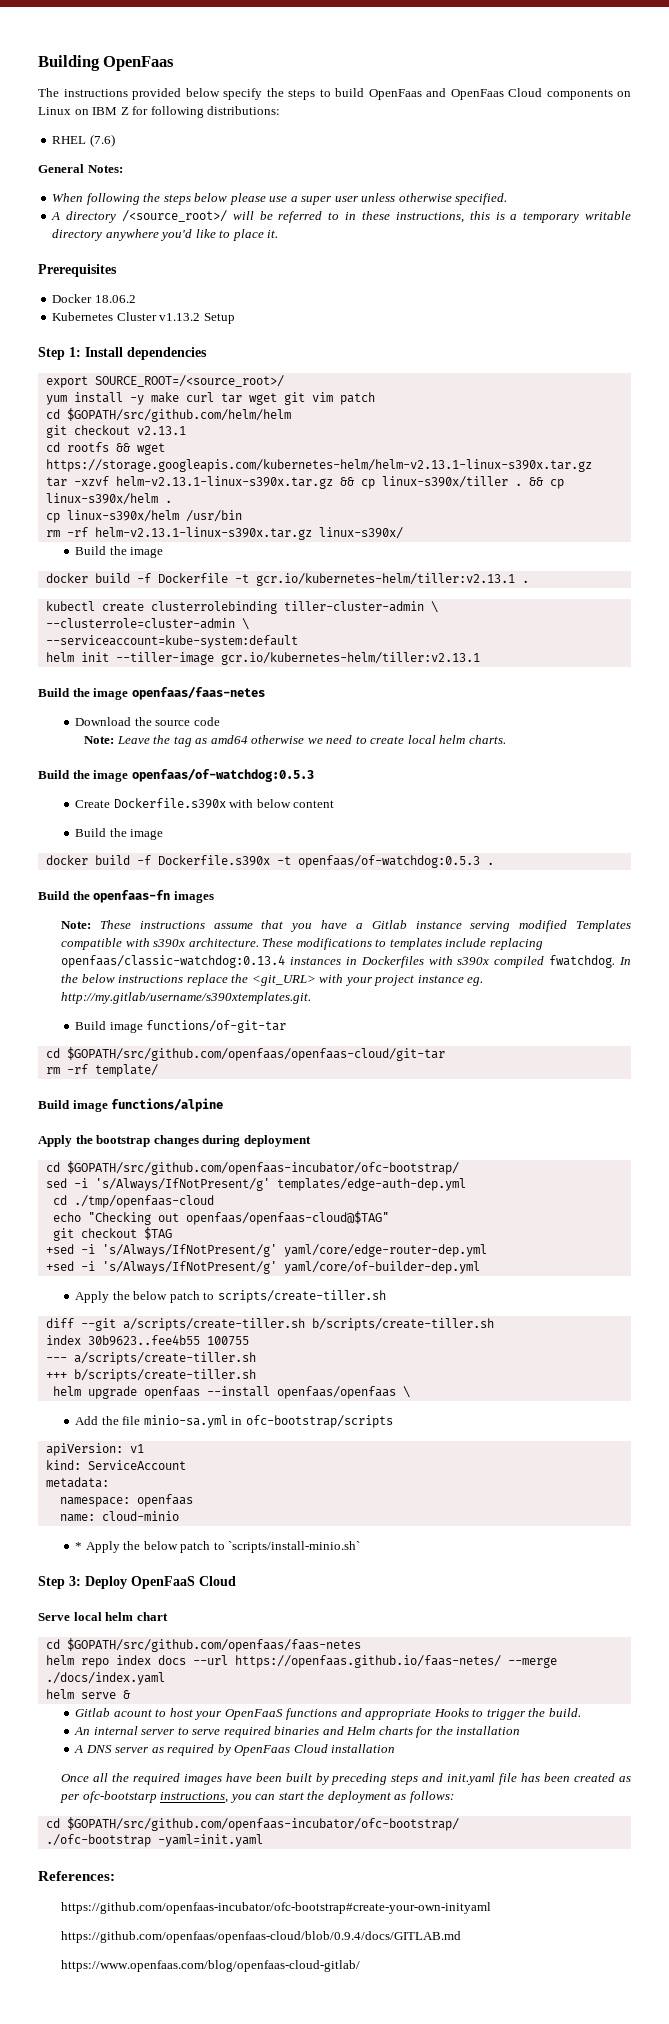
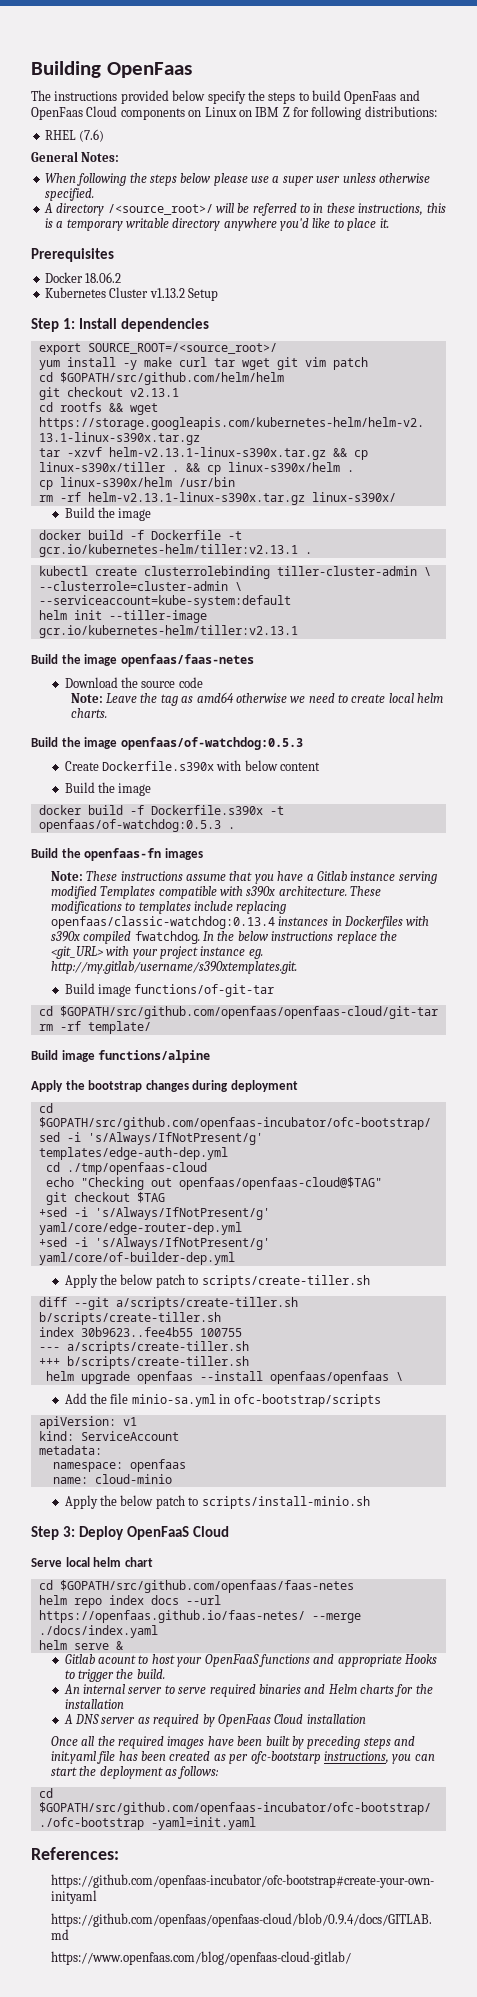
- * Apply the below patch to `scripts/install-minio.sh`
+ Apply the below patch to scripts/install-minio.sh

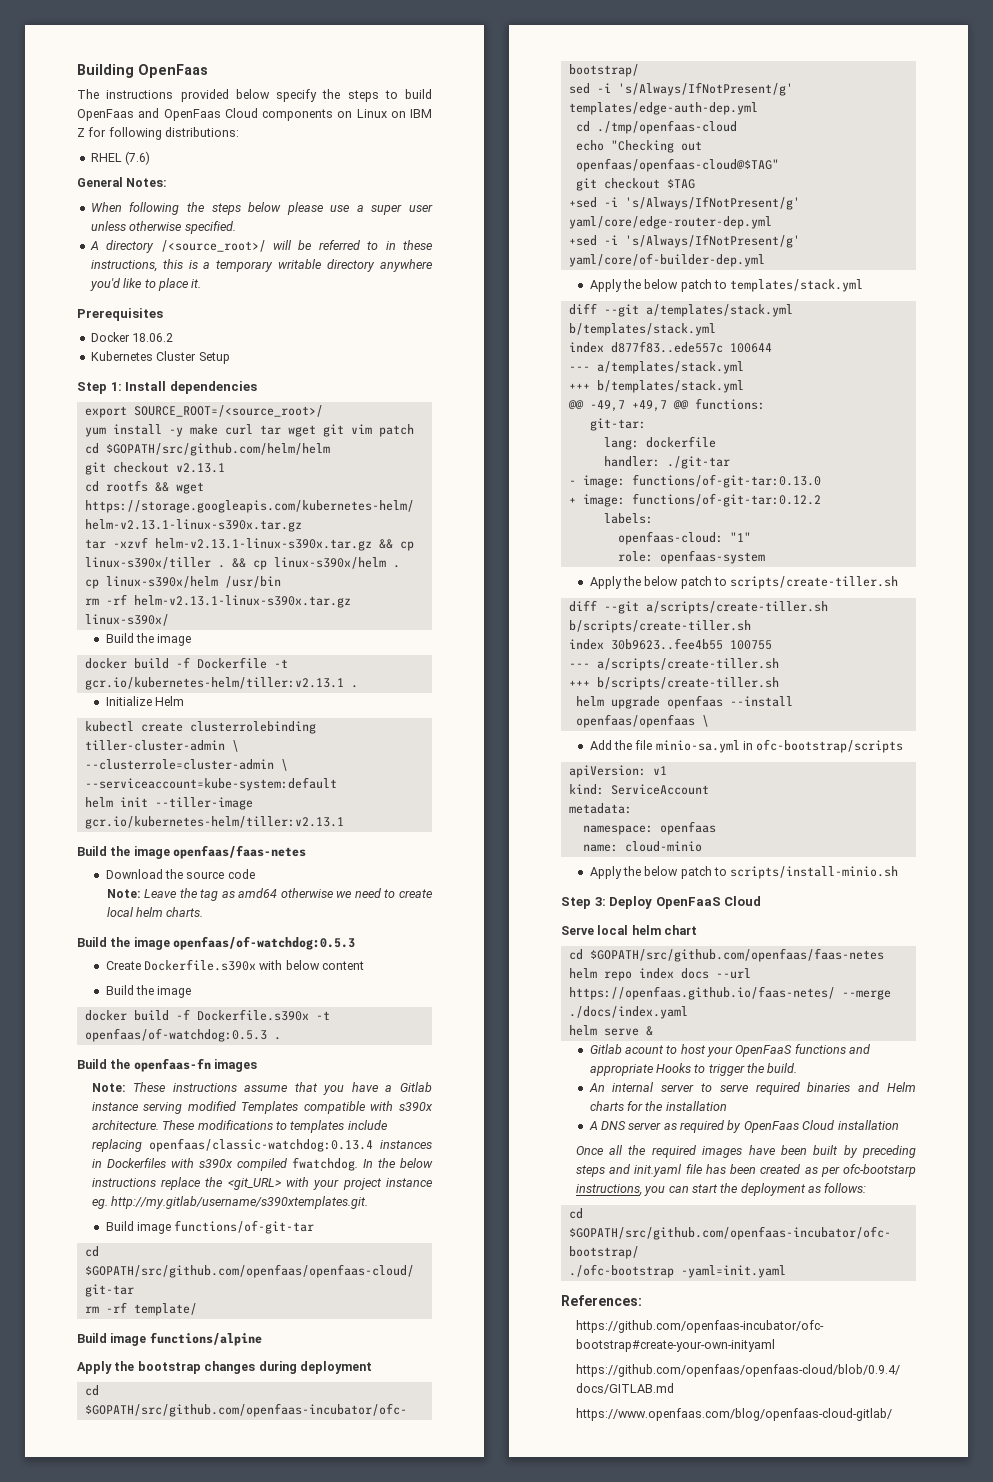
- Kubernetes Cluster v1.13.2 Setup
+ Kubernetes Cluster Setup
+ Initialize Helm
+ Apply the below patch to templates/stack.yml
+ diff --git a/templates/stack.yml b/templates/stack.yml
+ index d877f83..ede557c 100644
+ --- a/templates/stack.yml
+ +++ b/templates/stack.yml
+ @@ -49,7 +49,7 @@ functions:
+ git-tar:
+ lang: dockerfile
+ handler: ./git-tar
+ - image: functions/of-git-tar:0.13.0
+ + image: functions/of-git-tar:0.12.2
+ labels:
+ openfaas-cloud: "1"
+ role: openfaas-system

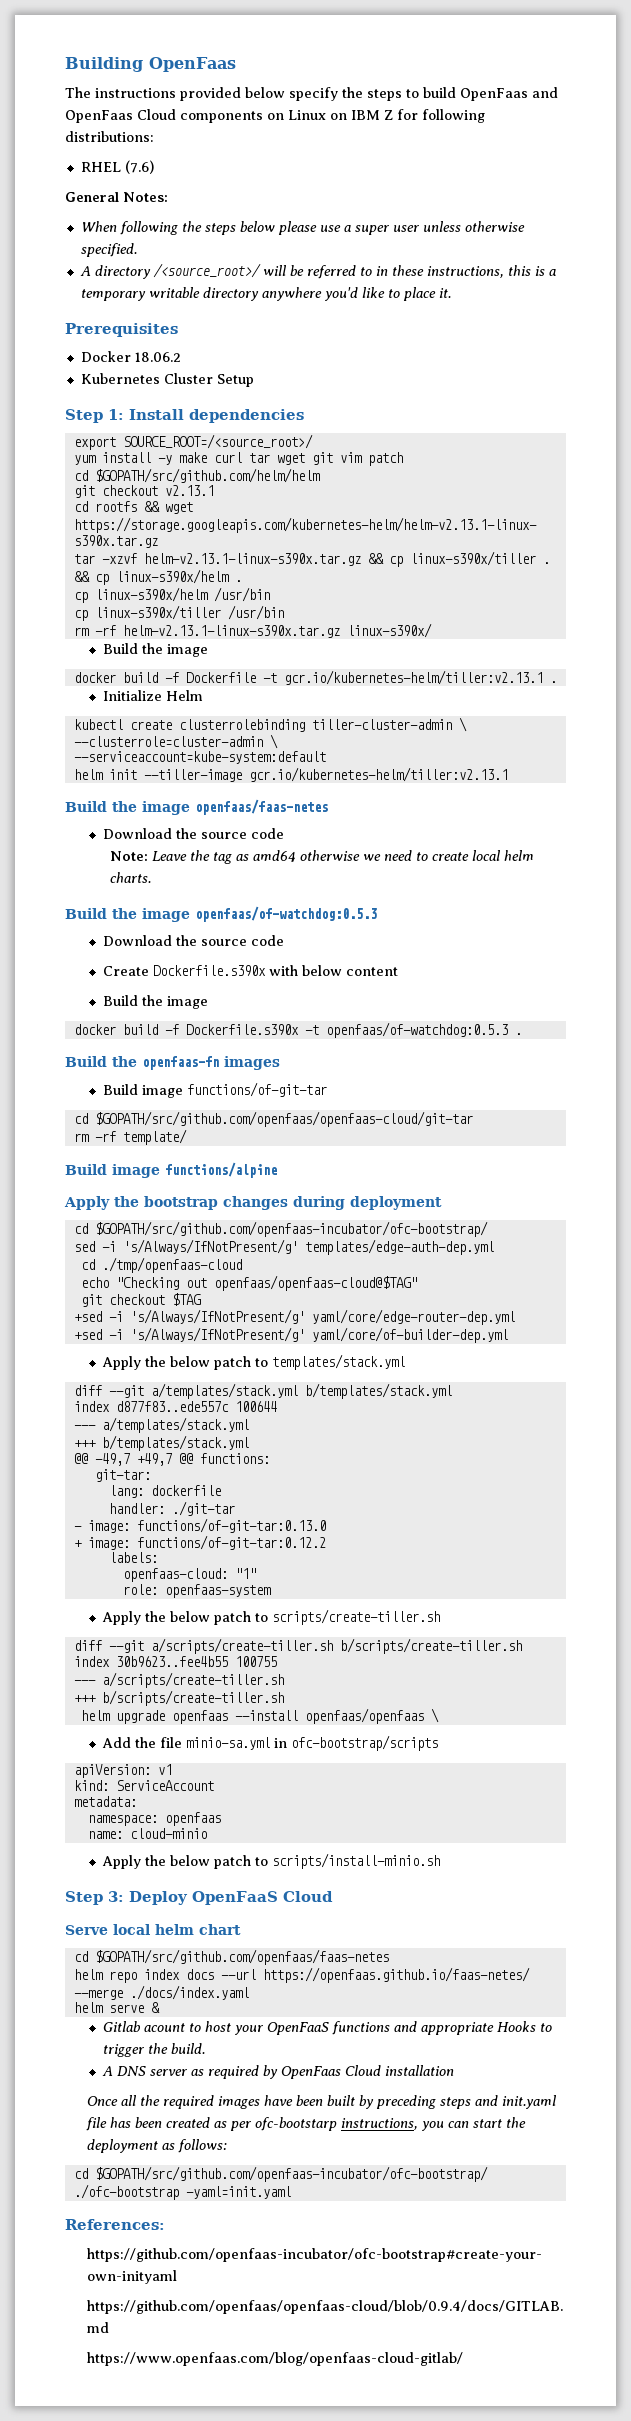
+ cp linux-s390x/tiller /usr/bin
  Build the image openfaas/of-watchdog:0.5.3
+ Download the source code
- Note: These instructions assume that you have a Gitlab instance serving modified Templates compatible with s390x architecture. These modifications to templates include replacing openfaas/classic-watchdog:0.13.4 instances in Dockerfiles with s390x compiled fwatchdog. In the below instructions replace the <git_URL> with your project instance eg. http://my.gitlab/username/s390xtemplates.git.
- An internal server to serve required binaries and Helm charts for the installation

